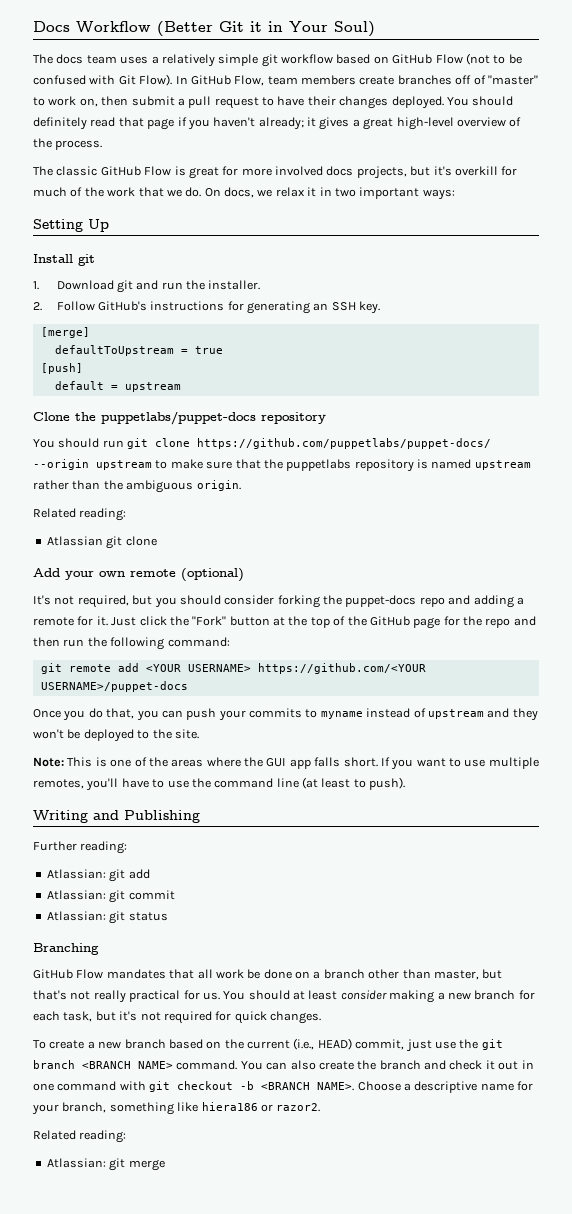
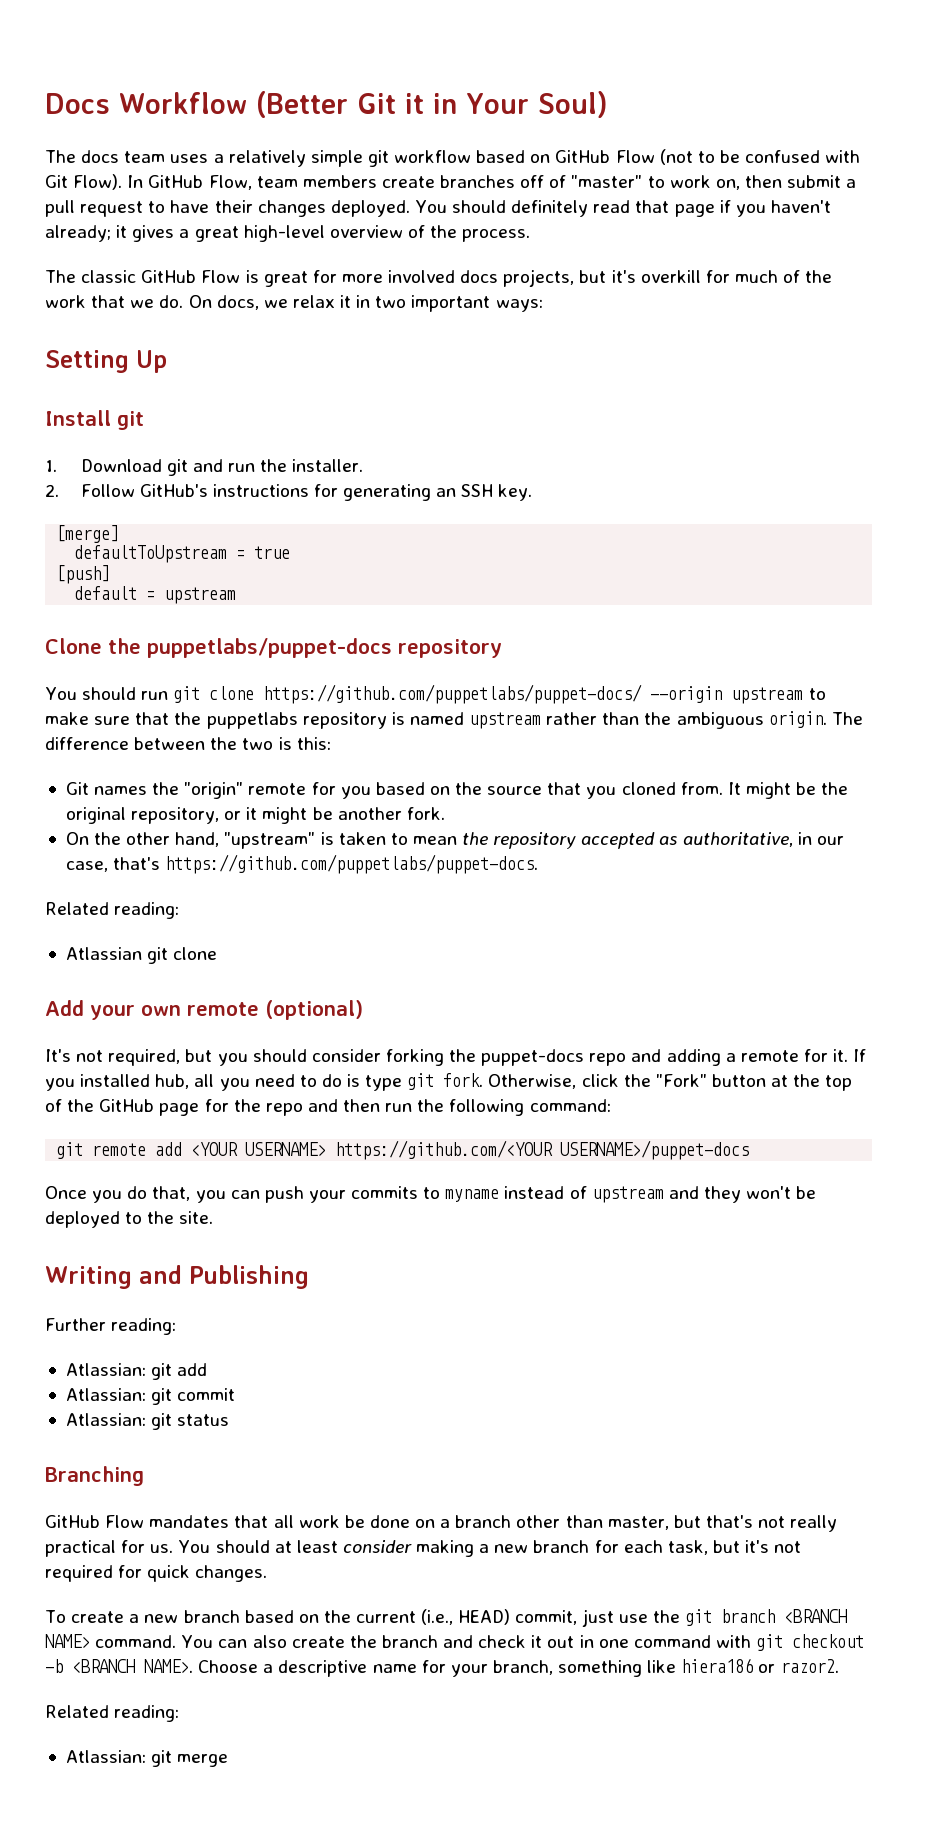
+ The difference between the two is this:
+ Git names the "origin" remote for you based on the source that you cloned from. It might be the original repository, or it might be another fork.
+ On the other hand, "upstream" is taken to mean the repository accepted as authoritative, in our case, that's https://github.com/puppetlabs/puppet-docs.
- Just click the "Fork" button at the top of the GitHub page for the repo and then run the following command:
+ If you installed hub, all you need to do is type git fork. Otherwise, click the "Fork" button at the top of the GitHub page for the repo and then run the following command:
- Note: This is one of the areas where the GUI app falls short. If you want to use multiple remotes, you'll have to use the command line (at least to push).

